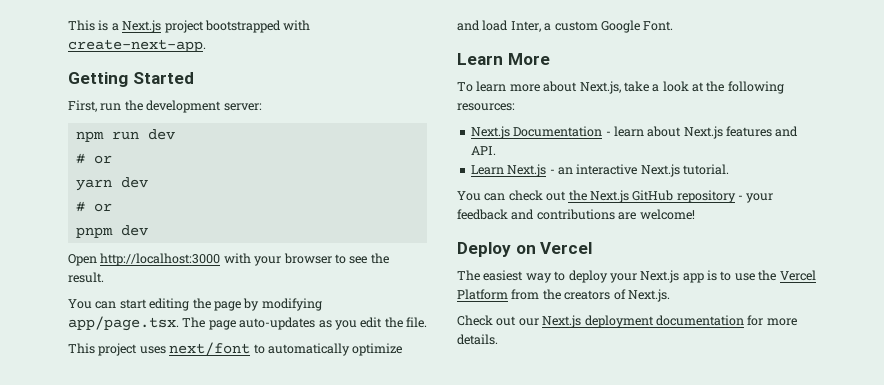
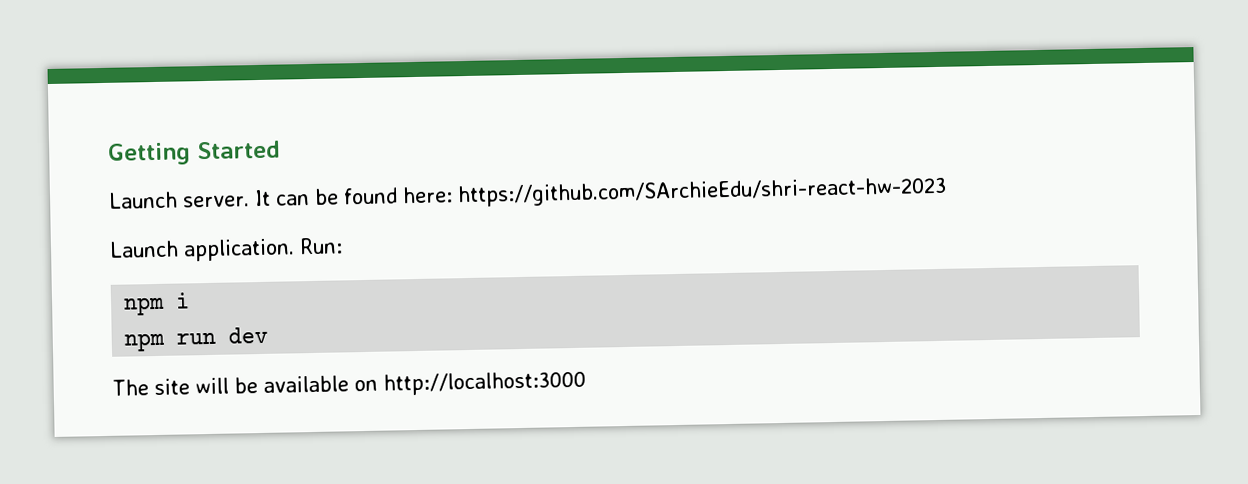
- This is a Next.js project bootstrapped with create-next-app.
  Getting Started
- First, run the development server:
+ Launch server. It can be found here: https://github.com/SArchieEdu/shri-react-hw-2023
+ Launch application. Run:
+ npm i
  npm run dev
- # or
- yarn dev
- # or
- pnpm dev
- Open http://localhost:3000 with your browser to see the result.
- You can start editing the page by modifying app/page.tsx. The page auto-updates as you edit the file.
- This project uses next/font to automatically optimize and load Inter, a custom Google Font.
- Learn More
- To learn more about Next.js, take a look at the following resources:
- Next.js Documentation - learn about Next.js features and API.
- Learn Next.js - an interactive Next.js tutorial.
- You can check out the Next.js GitHub repository - your feedback and contributions are welcome!
- Deploy on Vercel
- The easiest way to deploy your Next.js app is to use the Vercel Platform from the creators of Next.js.
- Check out our Next.js deployment documentation for more details.
+ The site will be available on http://localhost:3000

